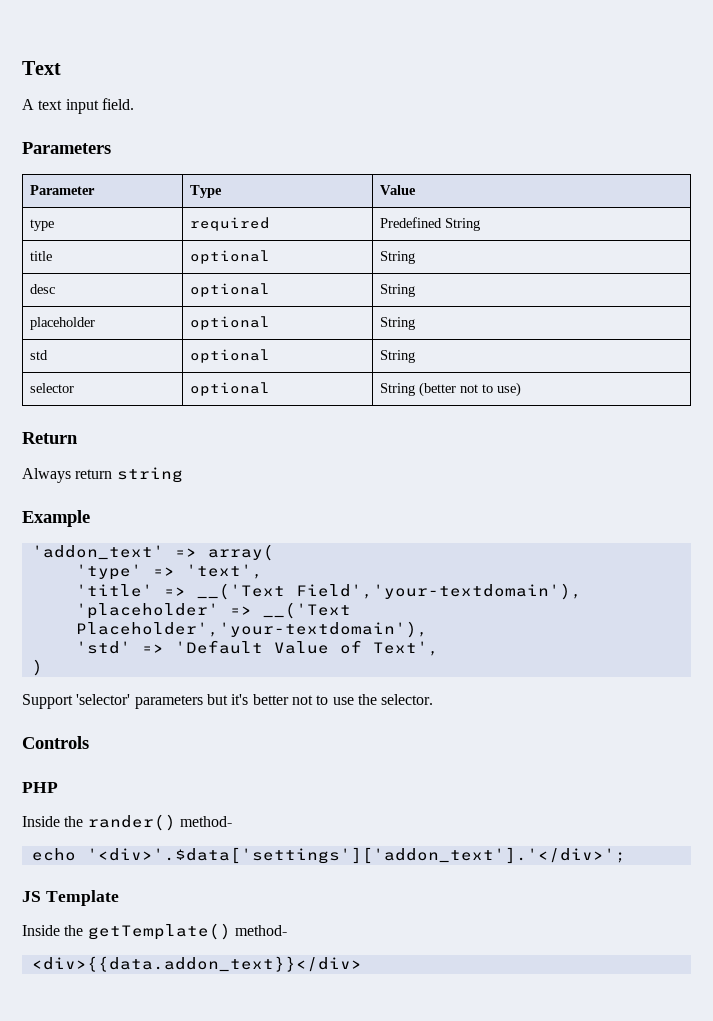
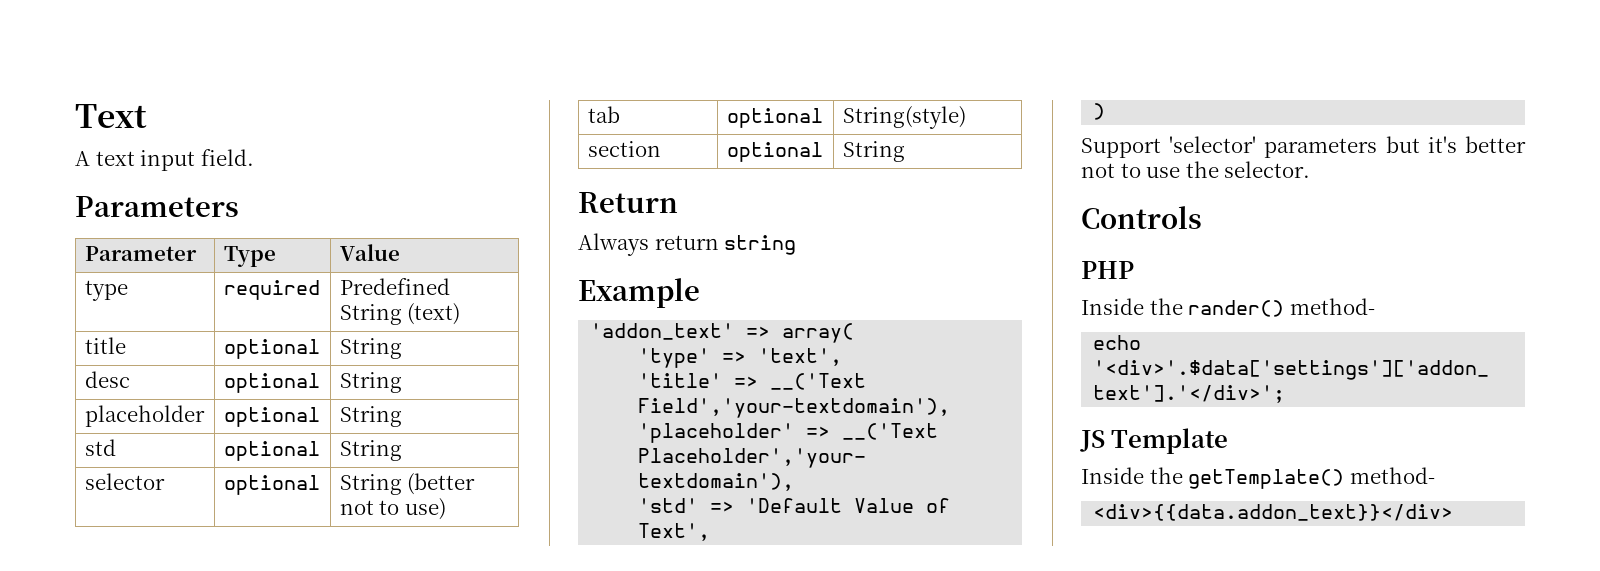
- type | required | Predefined String
+ type | required | Predefined String (text)
+ tab | optional | String(style)
+ section | optional | String

